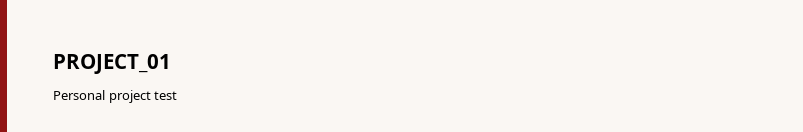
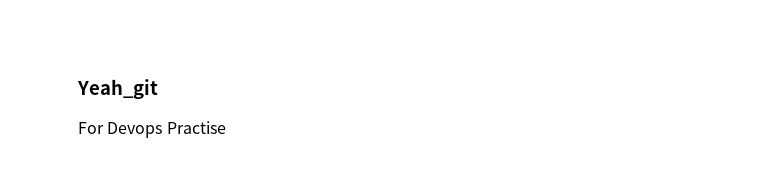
- PROJECT_01
- Personal project test
+ Yeah_git
+ For Devops Practise

